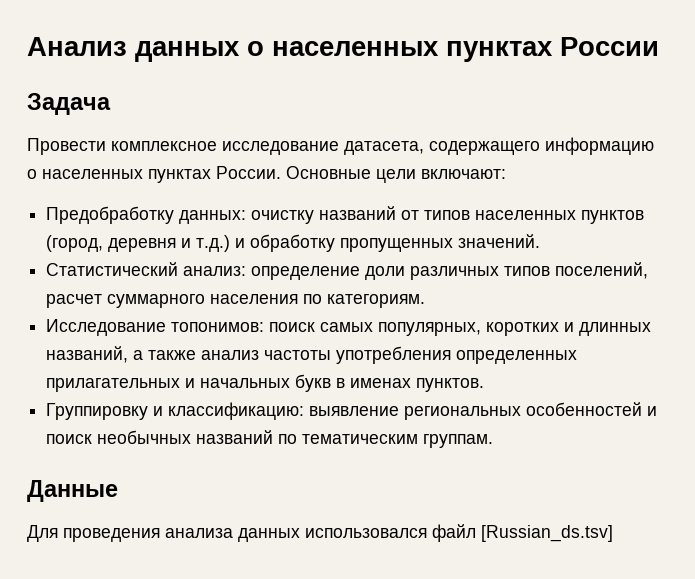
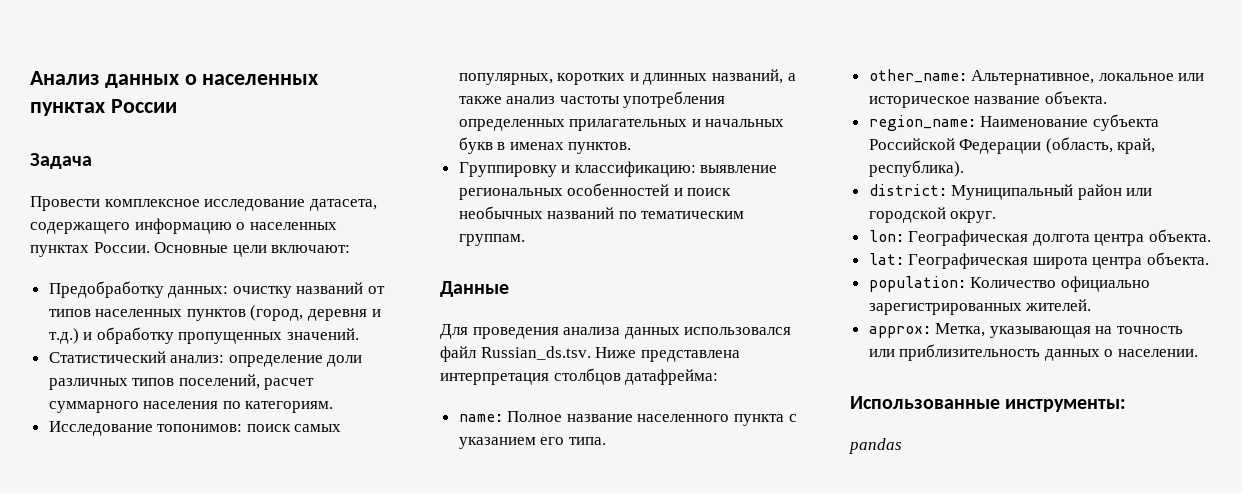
- Для проведения анализа данных использовался файл [Russian_ds.tsv]
+ Для проведения анализа данных использовался файл Russian_ds.tsv. Ниже представлена интерпретация столбцов датафрейма:
+ name: Полное название населенного пункта с указанием его типа.
+ other_name: Альтернативное, локальное или историческое название объекта.
+ region_name: Наименование субъекта Российской Федерации (область, край, республика).
+ district: Муниципальный район или городской округ.
+ lon: Географическая долгота центра объекта.
+ lat: Географическая широта центра объекта.
+ population: Количество официально зарегистрированных жителей.
+ approx: Метка, указывающая на точность или приблизительность данных о населении.
+ Использованные инструменты:
+ pandas

